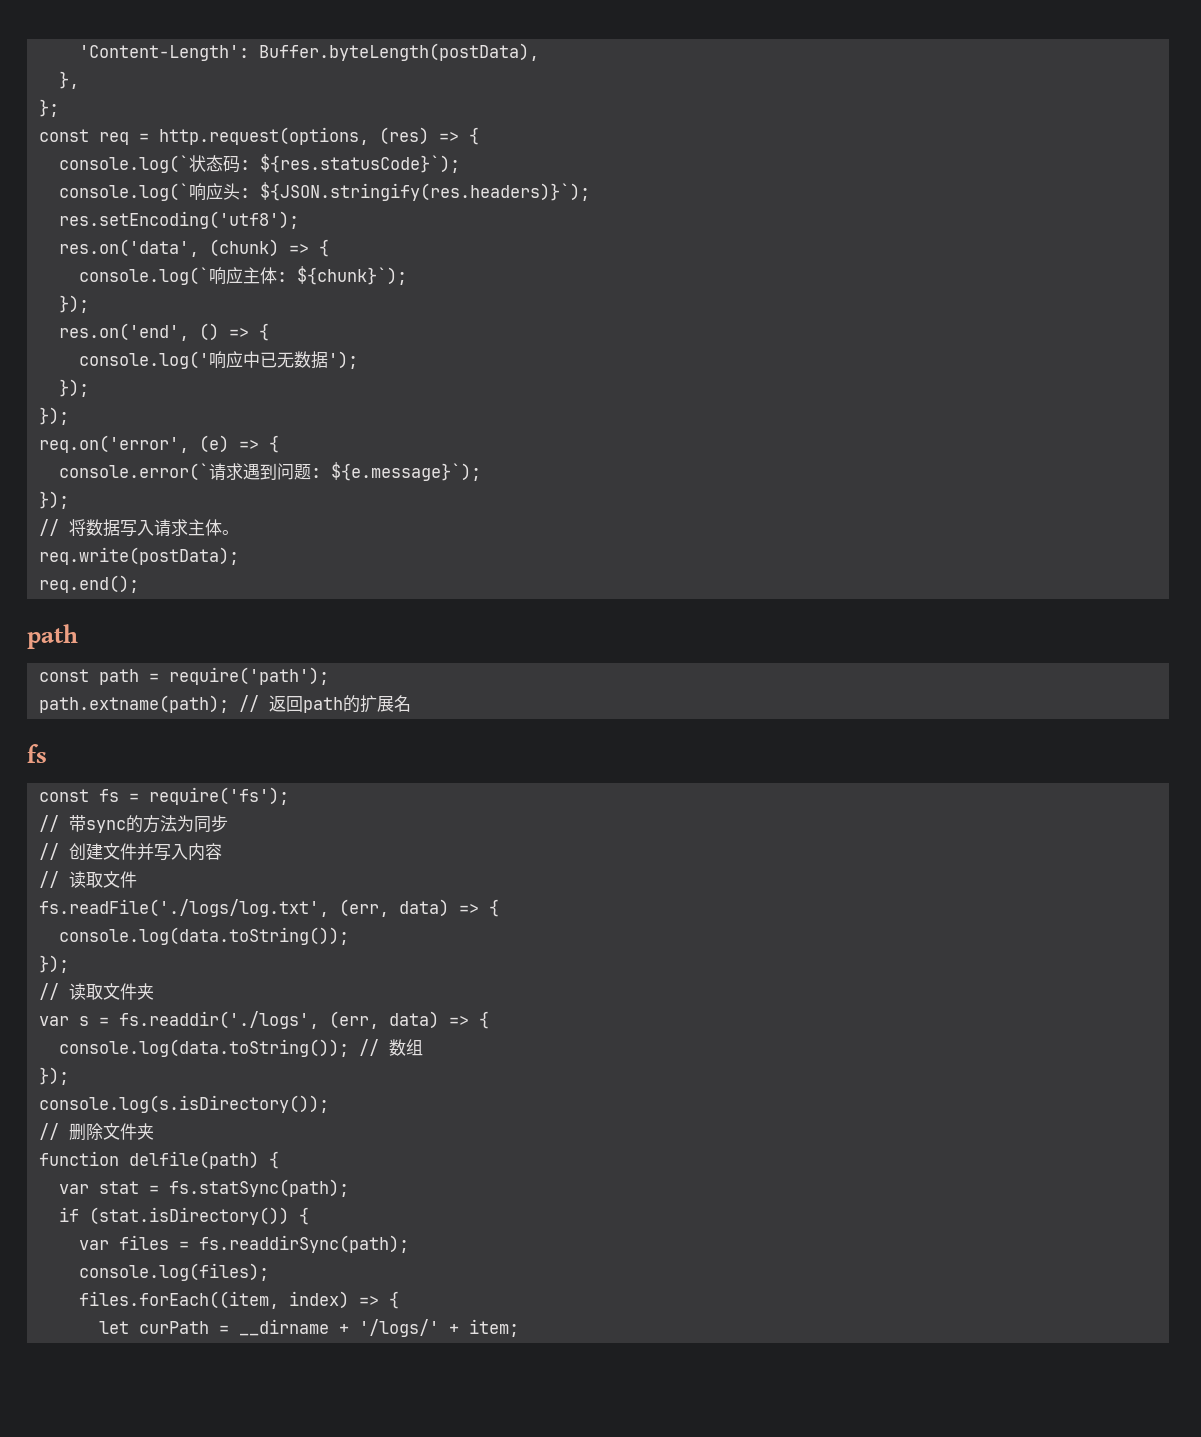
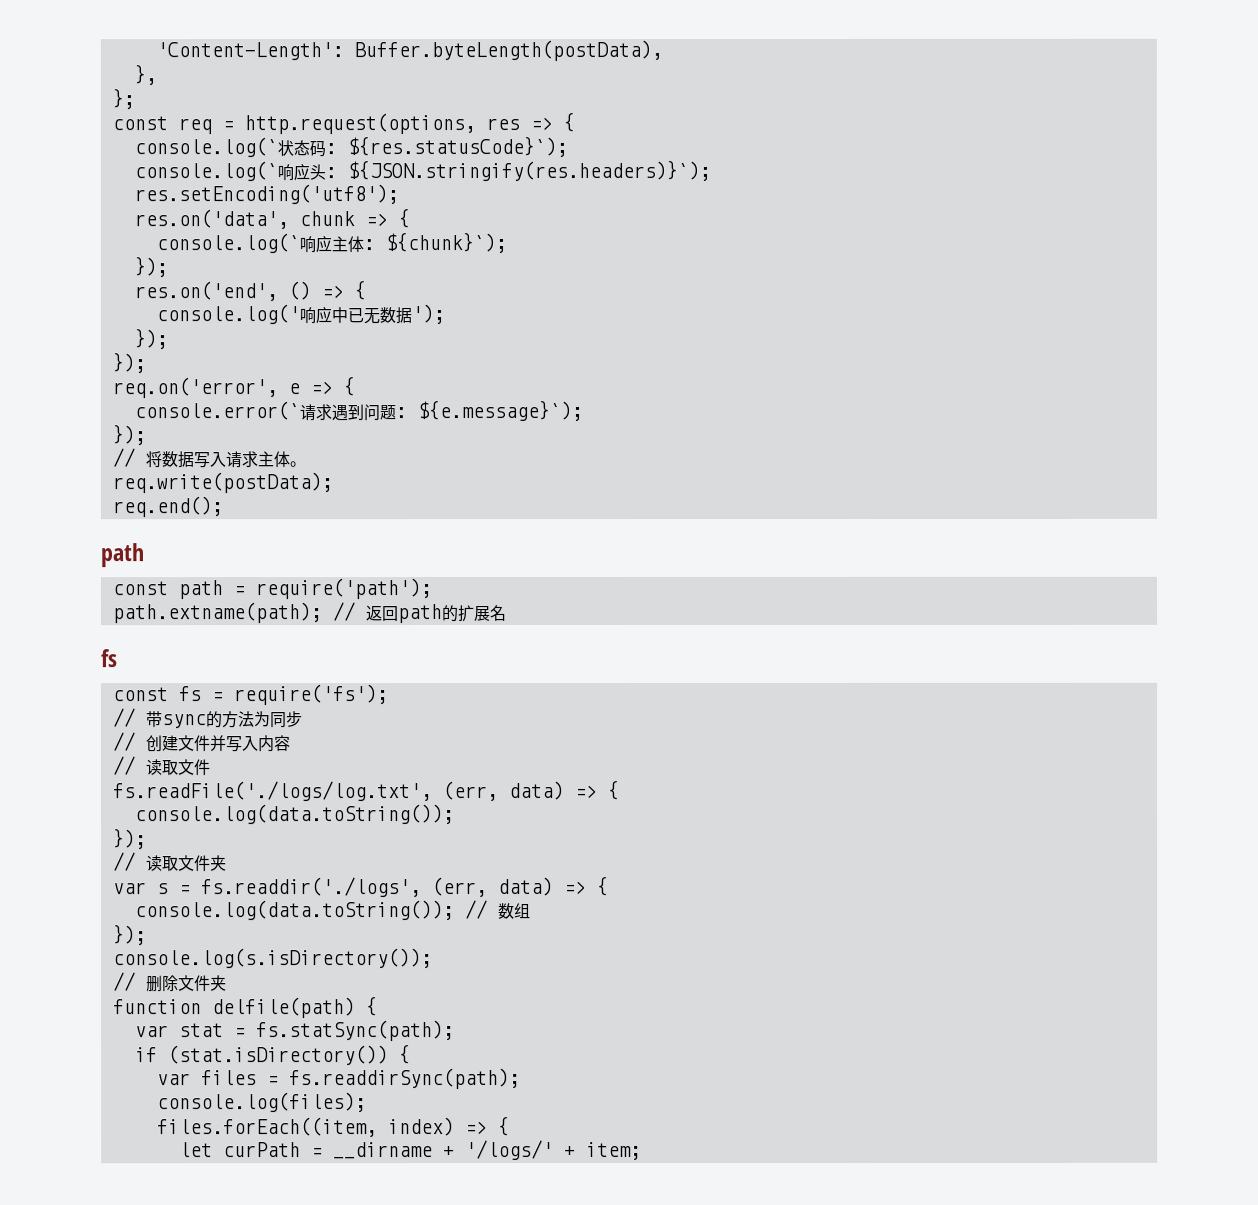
- const req = http.request(options, (res) => {
+ const req = http.request(options, res => {
- res.on('data', (chunk) => {
+ res.on('data', chunk => {
- req.on('error', (e) => {
+ req.on('error', e => {

